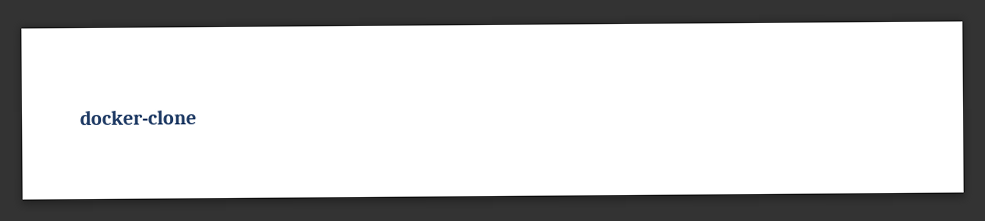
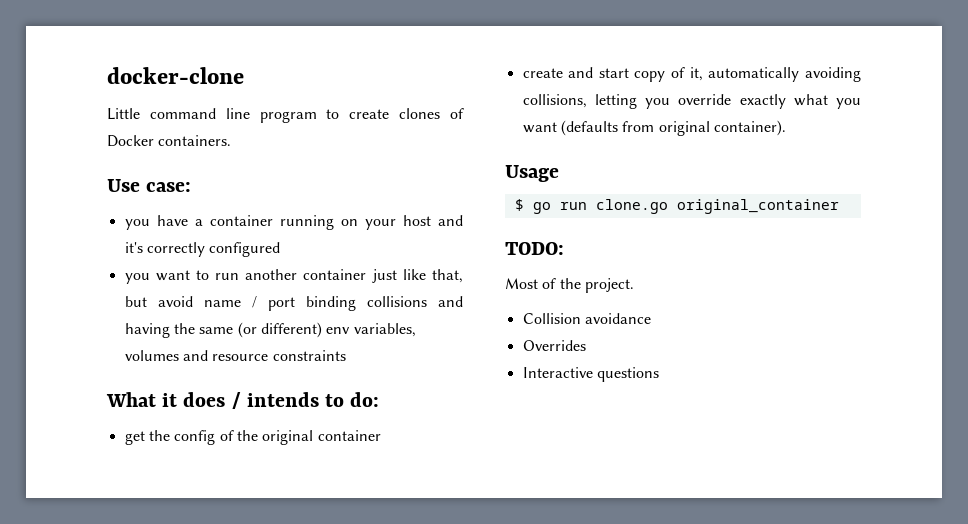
+ Little command line program to create clones of Docker containers.
+ Use case:
+ you have a container running on your host and it's correctly configured
+ you want to run another container just like that, but avoid name / port binding collisions and having the same (or different) env variables, volumes and resource constraints
+ What it does / intends to do:
+ get the config of the original container
+ create and start copy of it, automatically avoiding collisions, letting you override exactly what you want (defaults from original container).
+ Usage
+ $ go run clone.go original_container
+ TODO:
+ Most of the project.
+ Collision avoidance
+ Overrides
+ Interactive questions

